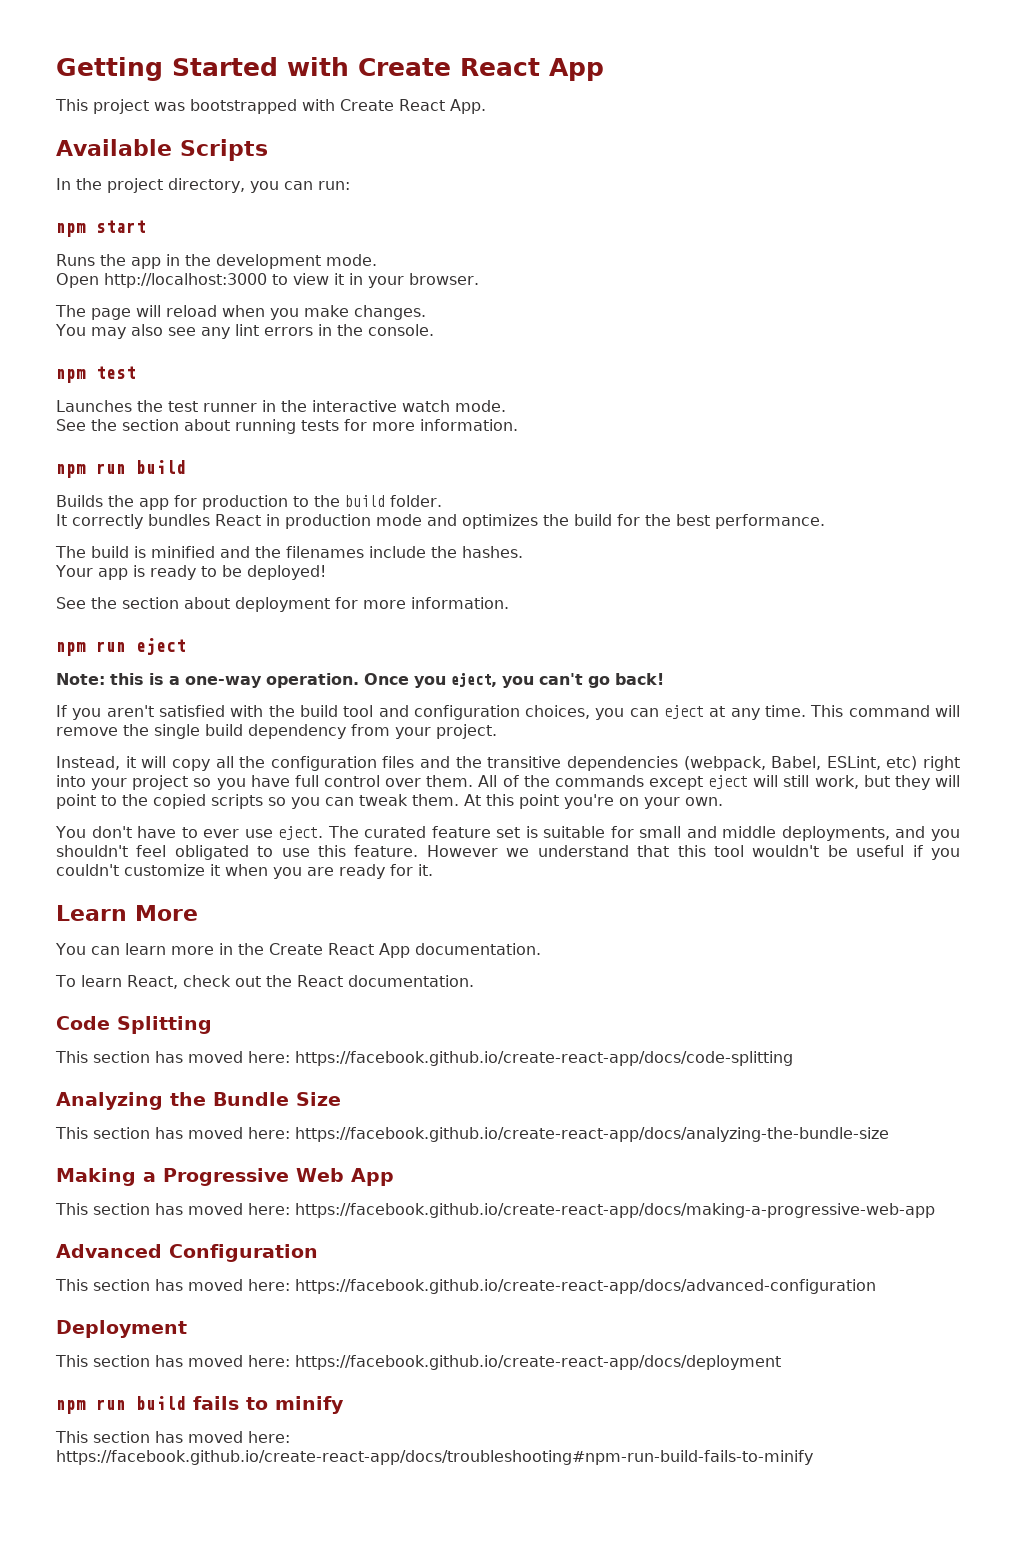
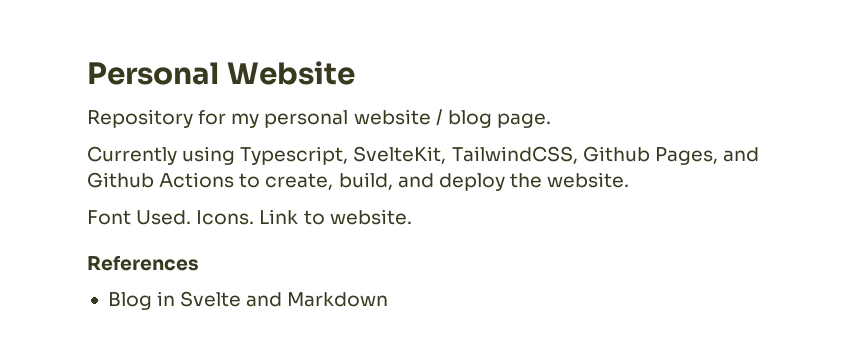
- Getting Started with Create React App
- This project was bootstrapped with Create React App.
- Available Scripts
- In the project directory, you can run:
- npm start
- Runs the app in the development mode.
- Open http://localhost:3000 to view it in your browser.
- The page will reload when you make changes.
- You may also see any lint errors in the console.
- npm test
- Launches the test runner in the interactive watch mode.
- See the section about running tests for more information.
- npm run build
- Builds the app for production to the build folder.
- It correctly bundles React in production mode and optimizes the build for the best performance.
- The build is minified and the filenames include the hashes.
- Your app is ready to be deployed!
- See the section about deployment for more information.
- npm run eject
- Note: this is a one-way operation. Once you eject, you can't go back!
- If you aren't satisfied with the build tool and configuration choices, you can eject at any time. This command will remove the single build dependency from your project.
- Instead, it will copy all the configuration files and the transitive dependencies (webpack, Babel, ESLint, etc) right into your project so you have full control over them. All of the commands except eject will still work, but they will point to the copied scripts so you can tweak them. At this point you're on your own.
- You don't have to ever use eject. The curated feature set is suitable for small and middle deployments, and you shouldn't feel obligated to use this feature. However we understand that this tool wouldn't be useful if you couldn't customize it when you are ready for it.
- Learn More
- You can learn more in the Create React App documentation.
- To learn React, check out the React documentation.
- Code Splitting
- This section has moved here: https://facebook.github.io/create-react-app/docs/code-splitting
- Analyzing the Bundle Size
- This section has moved here: https://facebook.github.io/create-react-app/docs/analyzing-the-bundle-size
- Making a Progressive Web App
- This section has moved here: https://facebook.github.io/create-react-app/docs/making-a-progressive-web-app
- Advanced Configuration
- This section has moved here: https://facebook.github.io/create-react-app/docs/advanced-configuration
- Deployment
- This section has moved here: https://facebook.github.io/create-react-app/docs/deployment
- npm run build fails to minify
- This section has moved here: https://facebook.github.io/create-react-app/docs/troubleshooting#npm-run-build-fails-to-minify
+ Personal Website
+ Repository for my personal website / blog page.
+ Currently using Typescript, SvelteKit, TailwindCSS, Github Pages, and Github Actions to create, build, and deploy the website.
+ Font Used. Icons. Link to website.
+ References
+ Blog in Svelte and Markdown

